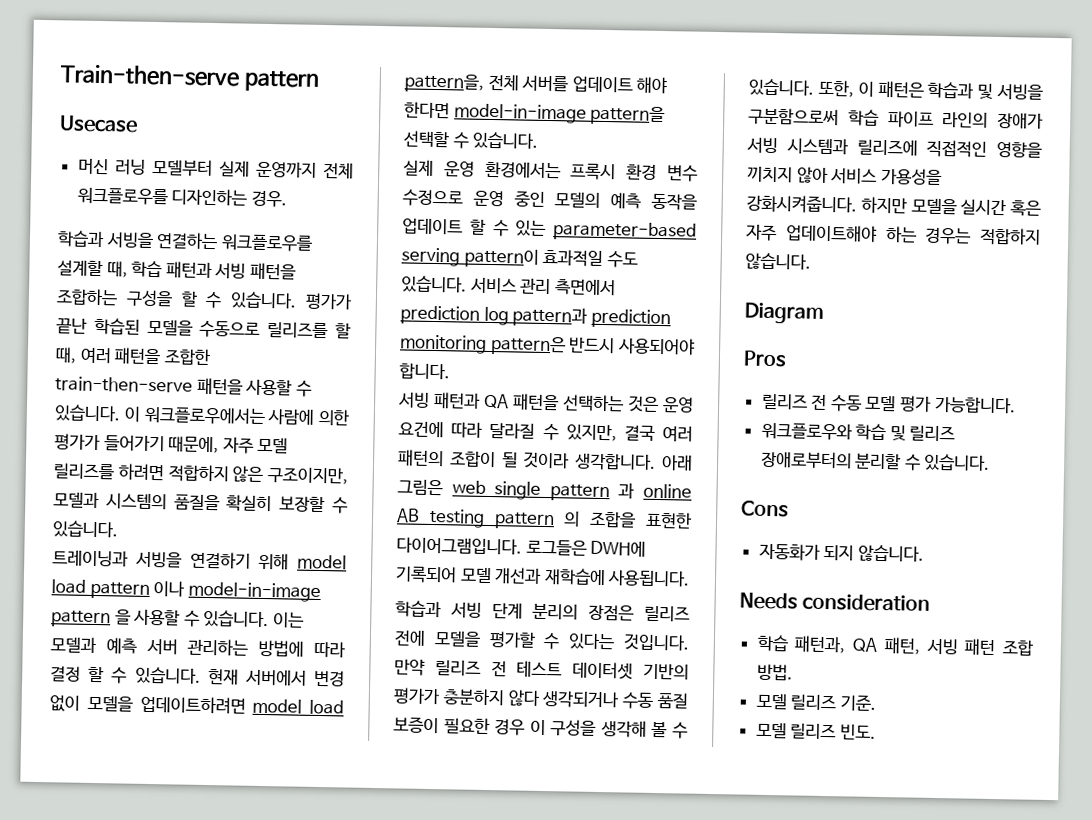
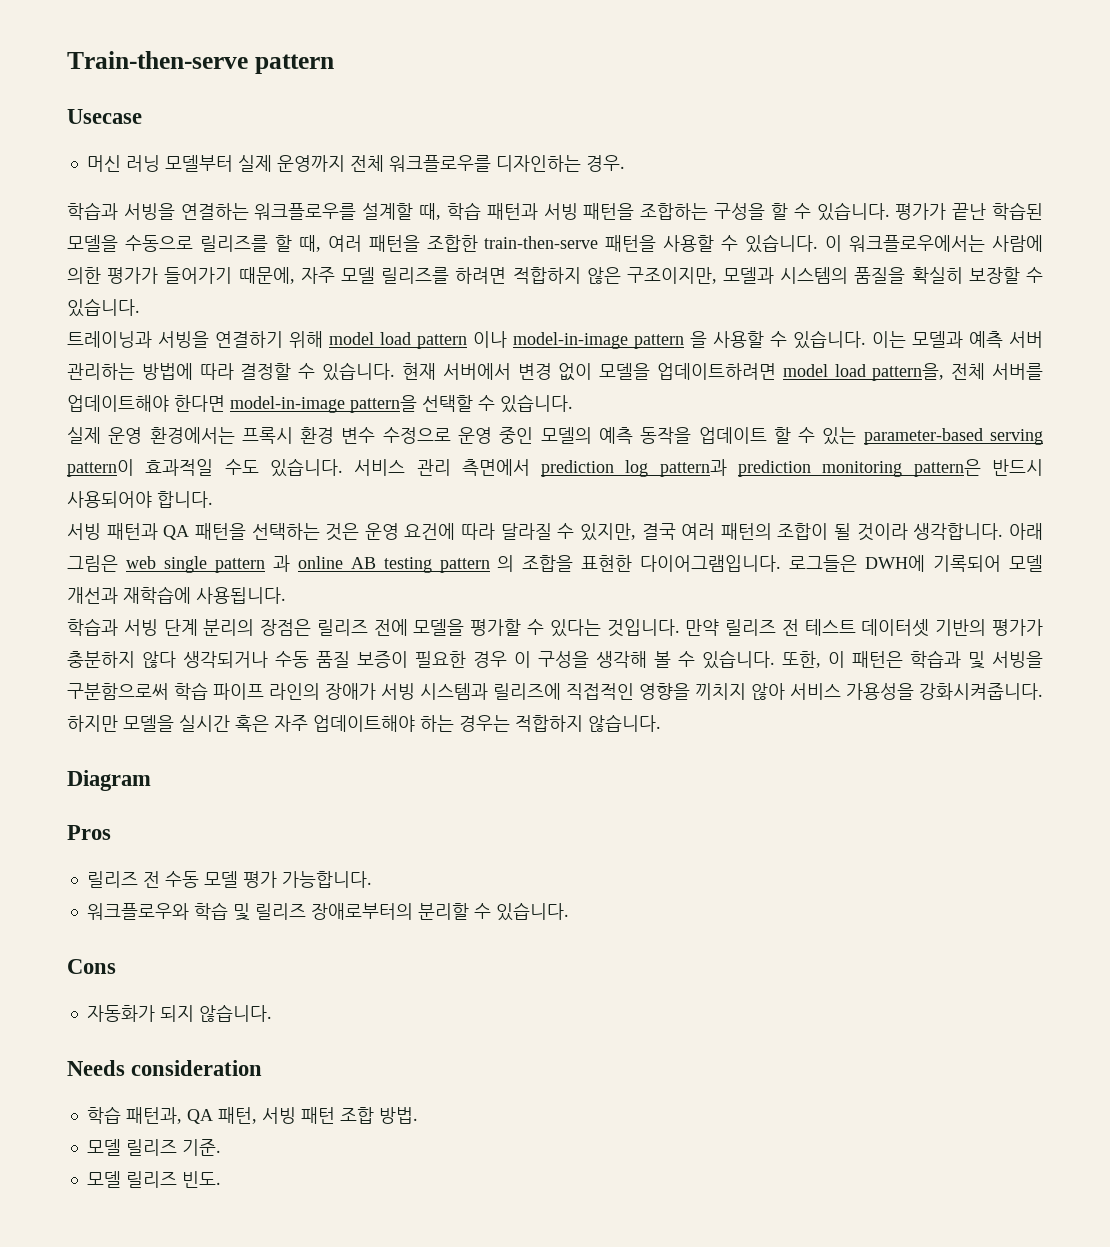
- 이는 모델과 예측 서버 관리하는 방법에 따라 결정 할 수 있습니다.
+ 이는 모델과 예측 서버 관리하는 방법에 따라 결정할 수 있습니다.
- 현재 서버에서 변경 없이 모델을 업데이트하려면 model load pattern을, 전체 서버를 업데이트 해야 한다면 model-in-image pattern을 선택할 수 있습니다.
+ 현재 서버에서 변경 없이 모델을 업데이트하려면 model load pattern을, 전체 서버를 업데이트해야 한다면 model-in-image pattern을 선택할 수 있습니다.

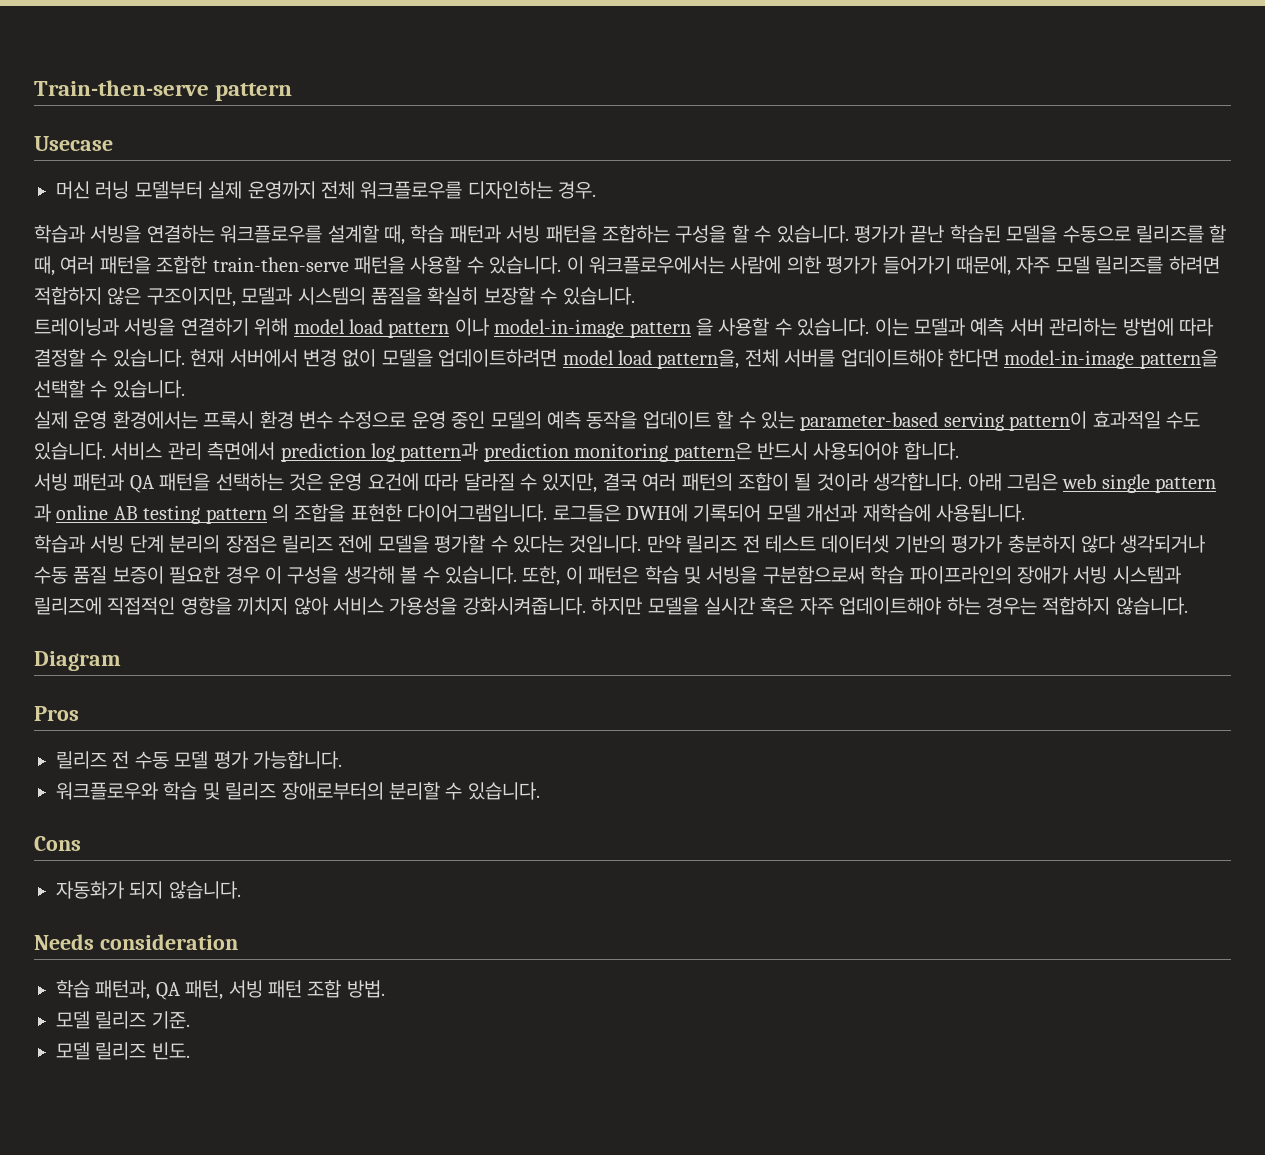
- 또한, 이 패턴은 학습과 및 서빙을 구분함으로써 학습 파이프 라인의 장애가 서빙 시스템과 릴리즈에 직접적인 영향을 끼치지 않아 서비스 가용성을 강화시켜줍니다.
+ 또한, 이 패턴은 학습 및 서빙을 구분함으로써 학습 파이프라인의 장애가 서빙 시스템과 릴리즈에 직접적인 영향을 끼치지 않아 서비스 가용성을 강화시켜줍니다.

